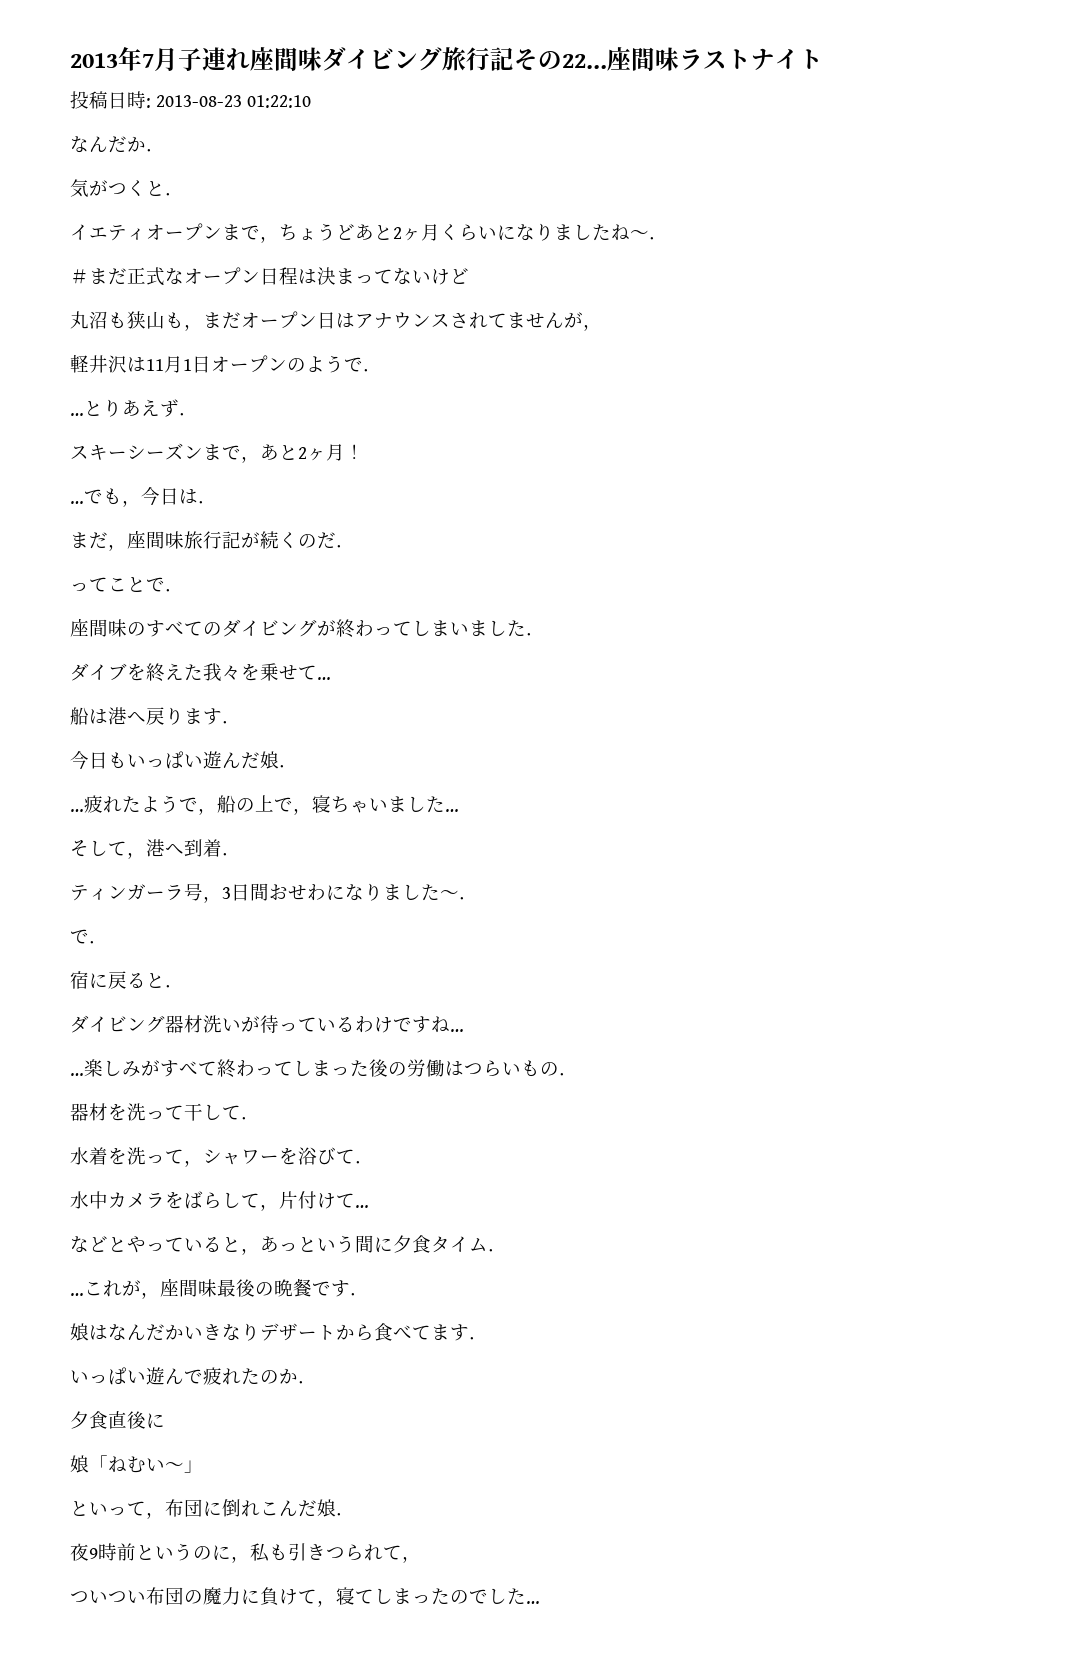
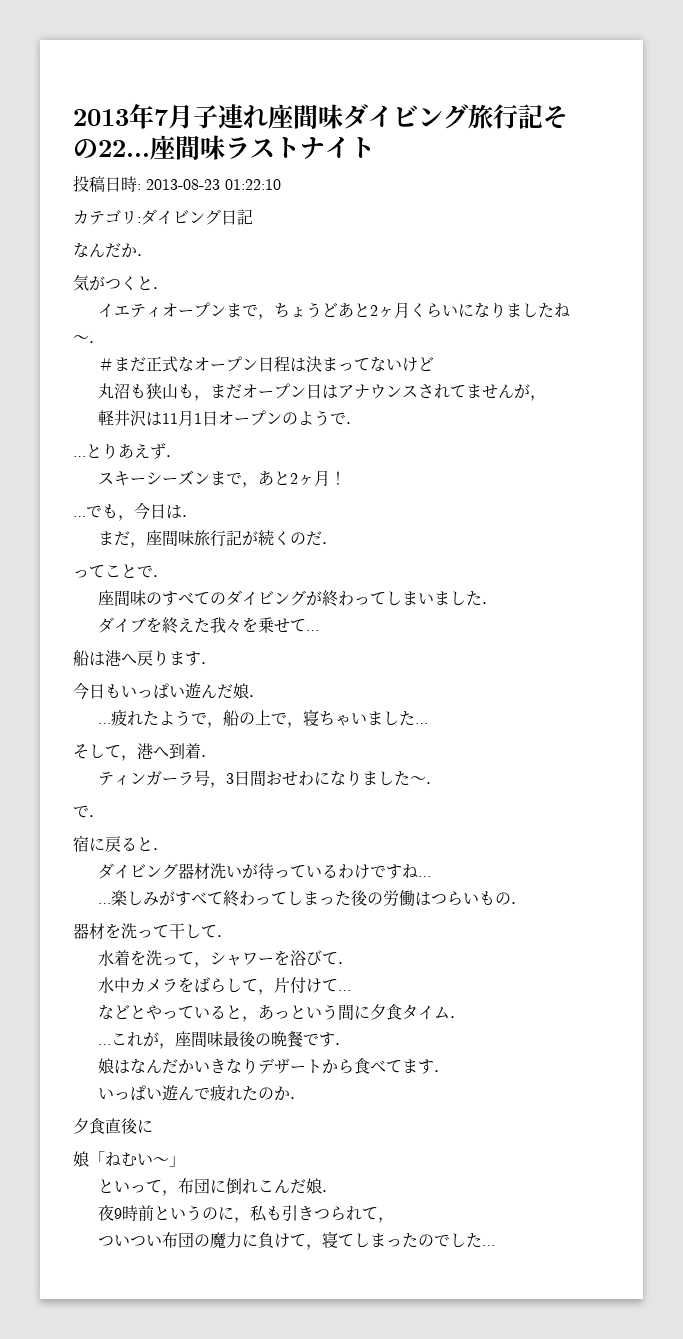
+ カテゴリ:ダイビング日記

